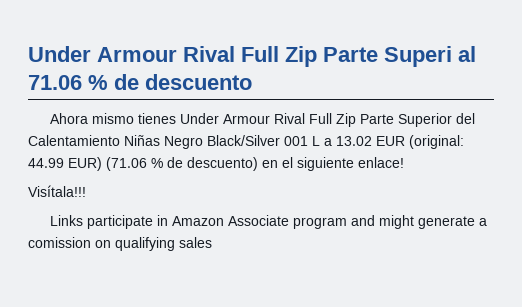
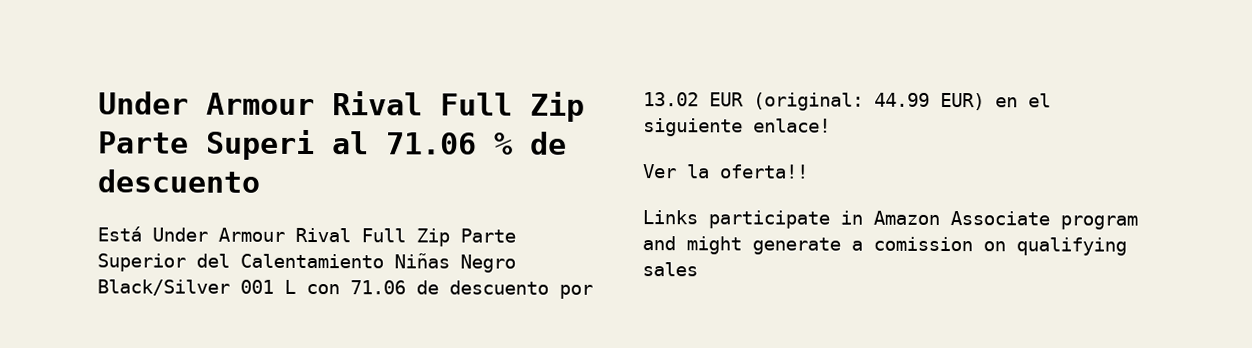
- Ahora mismo tienes Under Armour Rival Full Zip Parte Superior del Calentamiento Niñas Negro Black/Silver 001 L a 13.02 EUR (original: 44.99 EUR) (71.06 % de descuento) en el siguiente enlace!
+ Está Under Armour Rival Full Zip Parte Superior del Calentamiento Niñas Negro Black/Silver 001 L con 71.06 de descuento por 13.02 EUR (original: 44.99 EUR) en el siguiente enlace!
- Visítala!!!
+ Ver la oferta!!

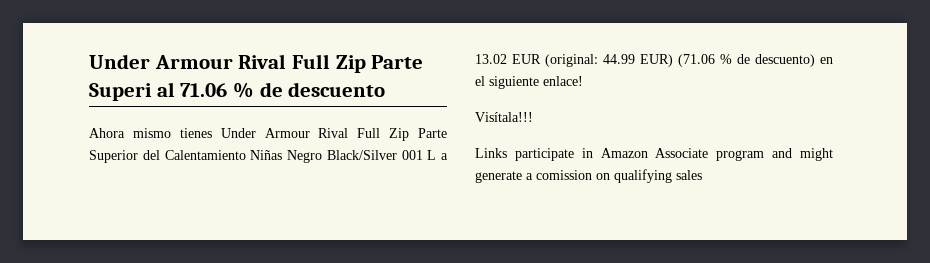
- Está Under Armour Rival Full Zip Parte Superior del Calentamiento Niñas Negro Black/Silver 001 L con 71.06 de descuento por 13.02 EUR (original: 44.99 EUR) en el siguiente enlace!
+ Ahora mismo tienes Under Armour Rival Full Zip Parte Superior del Calentamiento Niñas Negro Black/Silver 001 L a 13.02 EUR (original: 44.99 EUR) (71.06 % de descuento) en el siguiente enlace!
- Ver la oferta!!
+ Visítala!!!

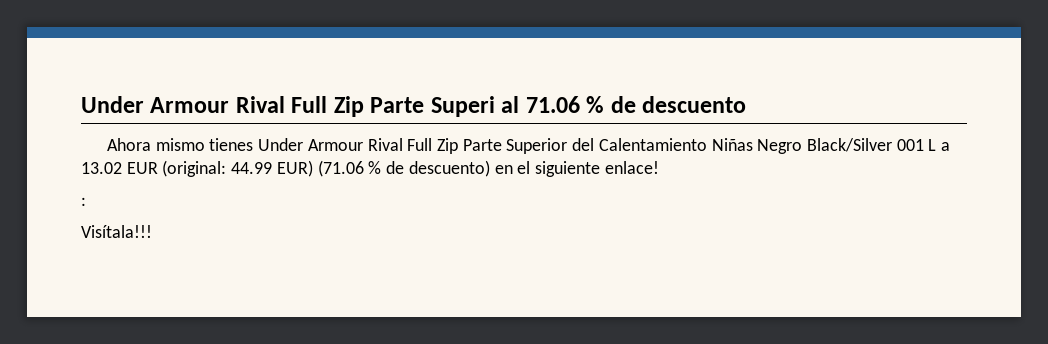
+ :
- Links participate in Amazon Associate program and might generate a comission on qualifying sales

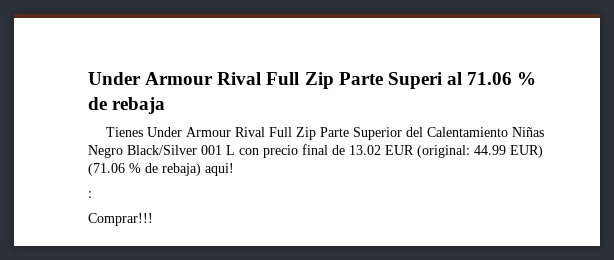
- Under Armour Rival Full Zip Parte Superi al 71.06 % de descuento
- Ahora mismo tienes Under Armour Rival Full Zip Parte Superior del Calentamiento Niñas Negro Black/Silver 001 L a 13.02 EUR (original: 44.99 EUR) (71.06 % de descuento) en el siguiente enlace!
+ Under Armour Rival Full Zip Parte Superi al 71.06 % de rebaja
+ Tienes Under Armour Rival Full Zip Parte Superior del Calentamiento Niñas Negro Black/Silver 001 L con precio final de 13.02 EUR (original: 44.99 EUR) (71.06 % de rebaja) aqui!
- Visítala!!!
+ Comprar!!!

